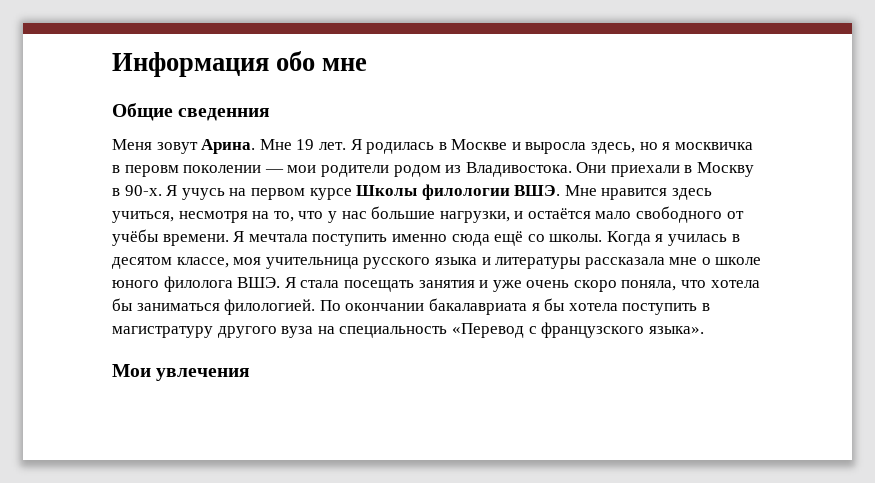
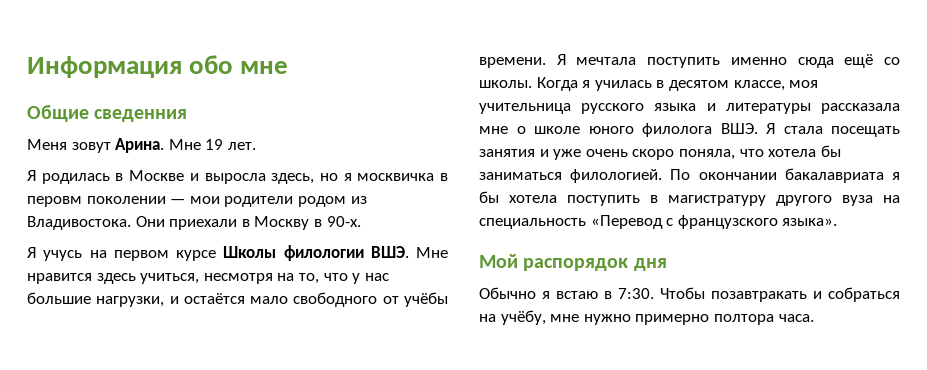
- Мне 19 лет. Я родилась в Москве и выросла здесь, но я москвичка в перовм поколении — мои родители родом из Владивостока.
+ Мне 19 лет.
+ Я родилась в Москве и выросла здесь, но я москвичка в перовм поколении — мои родители родом из Владивостока.
- Они приехали в Москву в 90-х. Я учусь на первом курсе Школы филологии ВШЭ. Мне нравится здесь учиться, несмотря на то, что у нас большие нагрузки, и остаётся мало свободного от учёбы времени.
+ Они приехали в Москву в 90-х.
+ Я учусь на первом курсе Школы филологии ВШЭ. Мне нравится здесь учиться, несмотря на то, что у нас большие нагрузки, и остаётся мало свободного от учёбы времени.
- Мои увлечения
+ Мой распорядок дня
+ Обычно я встаю в 7:30. Чтобы позавтракать и собраться на учёбу, мне нужно примерно полтора часа.

